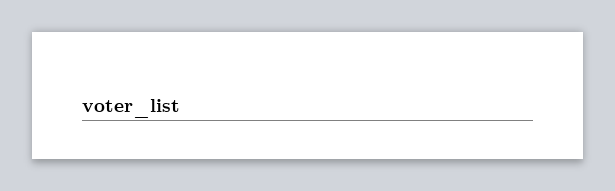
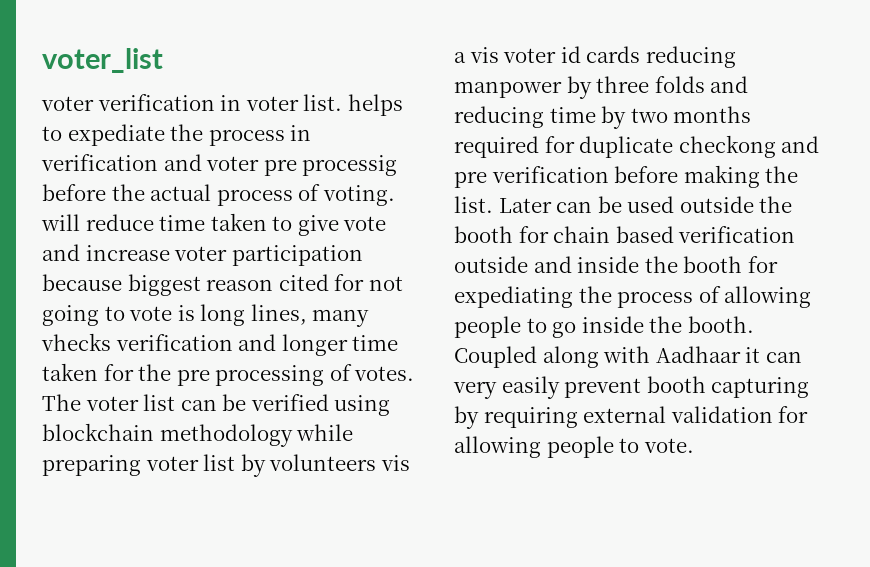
+ voter verification in voter list. helps to expediate the process in verification and voter pre processig before the actual process of voting. will reduce time taken to give vote and increase voter participation because biggest reason cited for not going to vote is long lines, many vhecks verification and longer time taken for the pre processing of votes. The voter list can be verified using blockchain methodology while preparing voter list by volunteers vis a vis voter id cards reducing manpower by three folds and reducing time by two months required for duplicate checkong and pre verification before making the list. Later can be used outside the booth for chain based verification outside and inside the booth for expediating the process of allowing people to go inside the booth. Coupled along with Aadhaar it can very easily prevent booth capturing by requiring external validation for allowing people to vote.

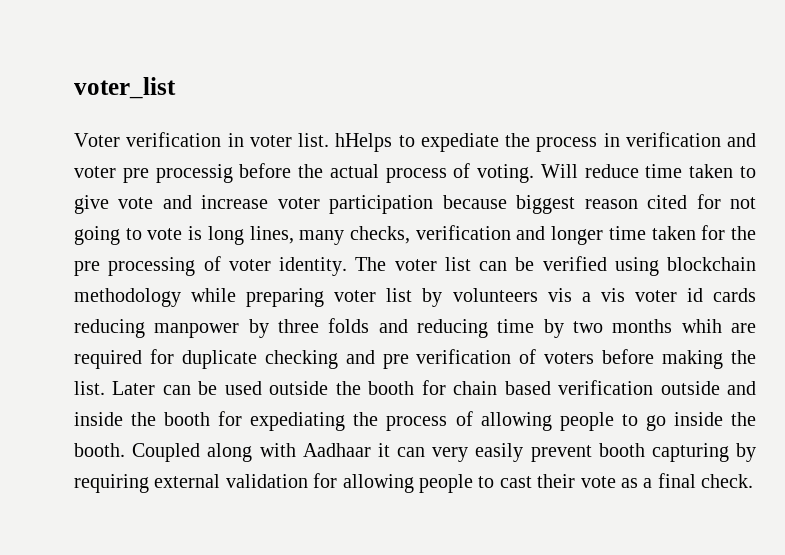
- voter verification in voter list. helps to expediate the process in verification and voter pre processig before the actual process of voting. will reduce time taken to give vote and increase voter participation because biggest reason cited for not going to vote is long lines, many vhecks verification and longer time taken for the pre processing of votes.
+ Voter verification in voter list. hHelps to expediate the process in verification and voter pre processig before the actual process of voting. Will reduce time taken to give vote and increase voter participation because biggest reason cited for not going to vote is long lines, many checks, verification and longer time taken for the pre processing of voter identity.
- The voter list can be verified using blockchain methodology while preparing voter list by volunteers vis a vis voter id cards reducing manpower by three folds and reducing time by two months required for duplicate checkong and pre verification before making the list.
+ The voter list can be verified using blockchain methodology while preparing voter list by volunteers vis a vis voter id cards reducing manpower by three folds and reducing time by two months whih are required for duplicate checking and pre verification of voters before making the list.
- Coupled along with Aadhaar it can very easily prevent booth capturing by requiring external validation for allowing people to vote.
+ Coupled along with Aadhaar it can very easily prevent booth capturing by requiring external validation for allowing people to cast their vote as a final check.

